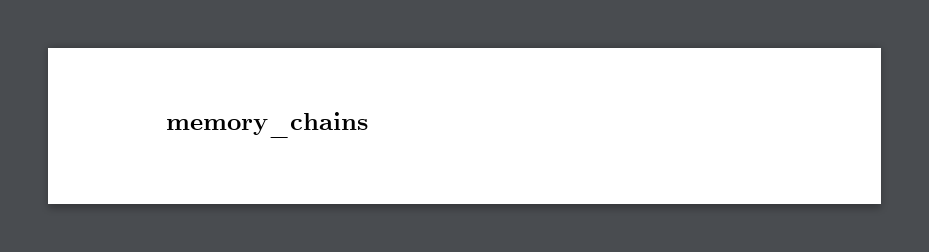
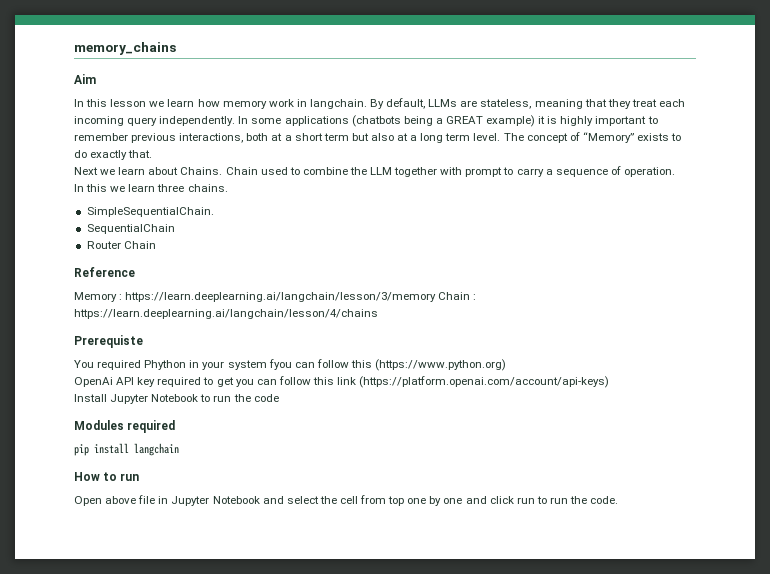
+ Aim
+ In this lesson we learn how memory work in langchain. By default, LLMs are stateless, meaning that they treat each incoming query independently. In some applications (chatbots being a GREAT example) it is highly important to remember previous interactions, both at a short term but also at a long term level. The concept of “Memory” exists to do exactly that.
+ Next we learn about Chains. Chain used to combine the LLM together with prompt to carry a sequence of operation.
+ In this we learn three chains.
+ SimpleSequentialChain.
+ SequentialChain
+ Router Chain
+ Reference
+ Memory : https://learn.deeplearning.ai/langchain/lesson/3/memory Chain : https://learn.deeplearning.ai/langchain/lesson/4/chains
+ Prerequiste
+ You required Phython in your system fyou can follow this (https://www.python.org)
+ OpenAi API key required to get you can follow this link (https://platform.openai.com/account/api-keys)
+ Install Jupyter Notebook to run the code
+ Modules required
+ pip install langchain
+ How to run
+ Open above file in Jupyter Notebook and select the cell from top one by one and click run to run the code.

